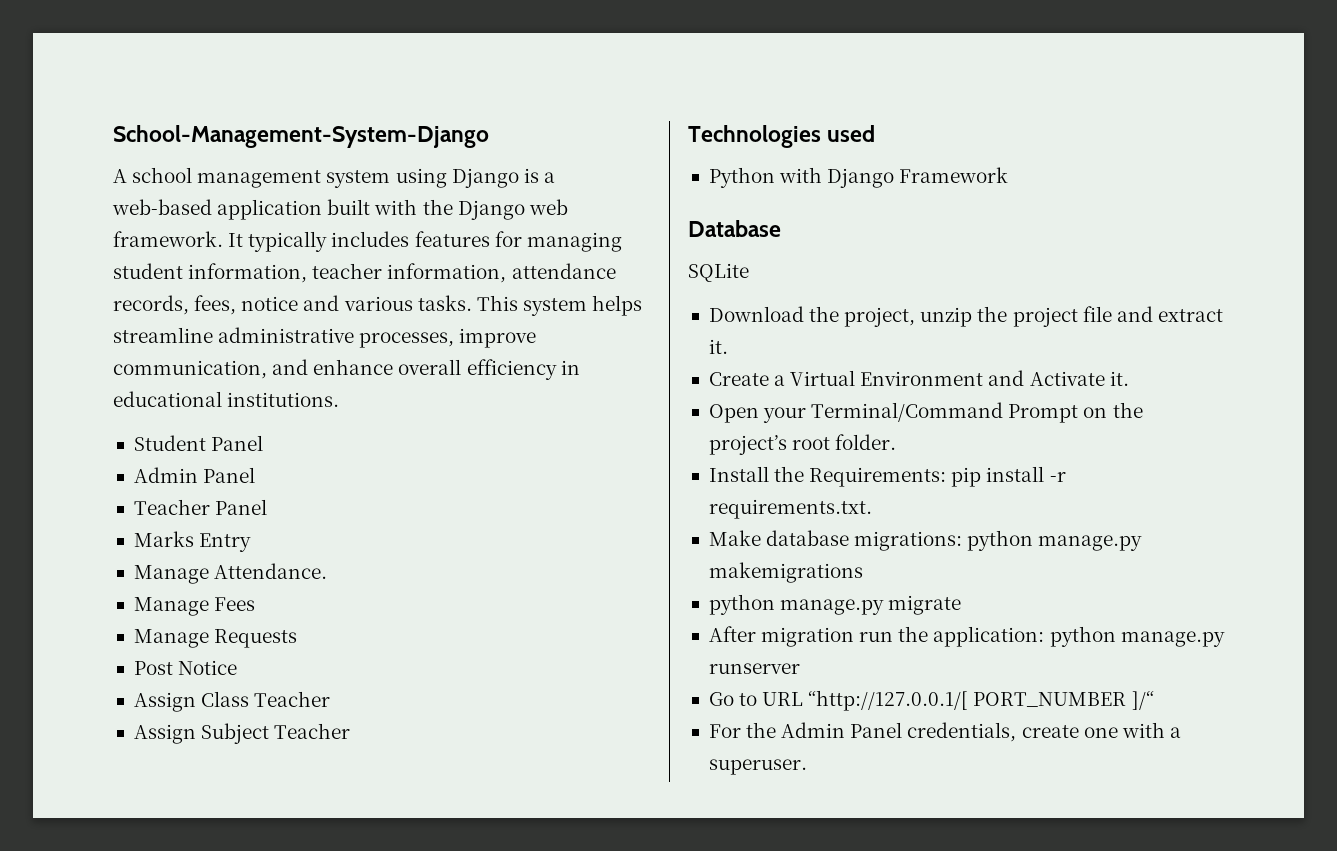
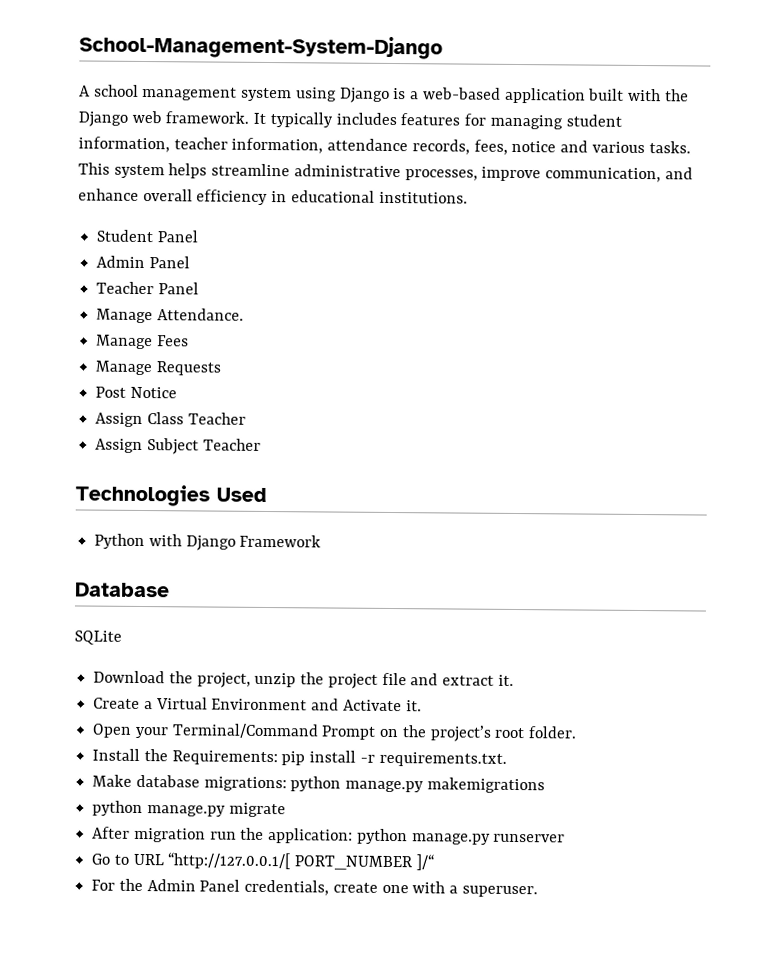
- Marks Entry
- Technologies used
+ Technologies Used

